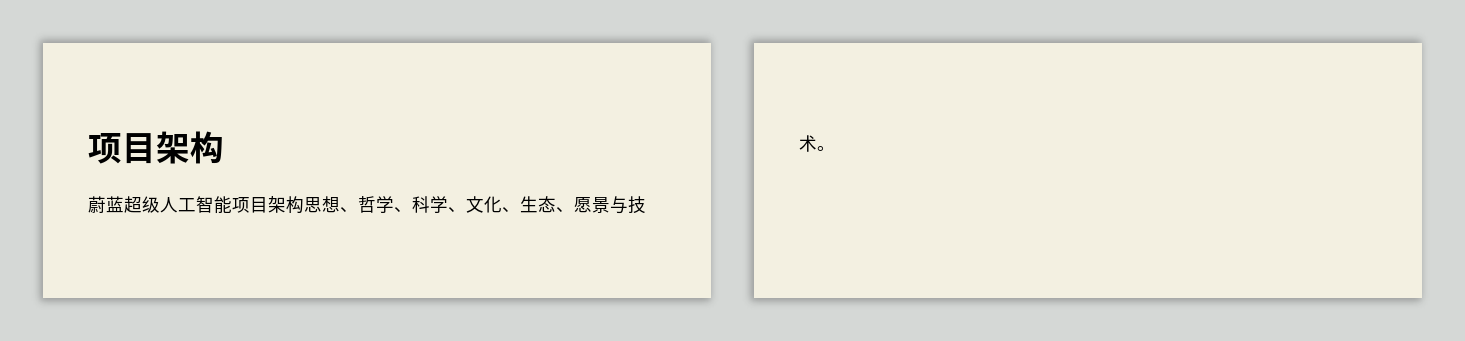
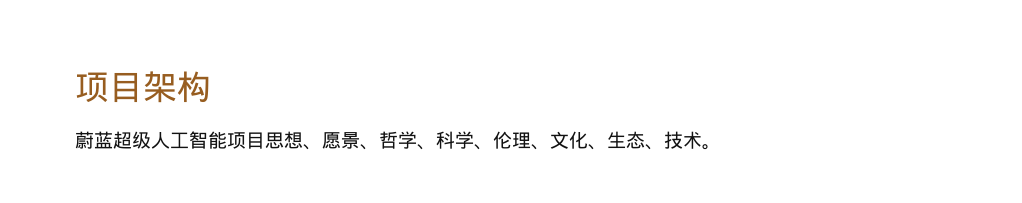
- 蔚蓝超级人工智能项目架构思想、哲学、科学、文化、生态、愿景与技术。
+ 蔚蓝超级人工智能项目思想、愿景、哲学、科学、伦理、文化、生态、技术。

